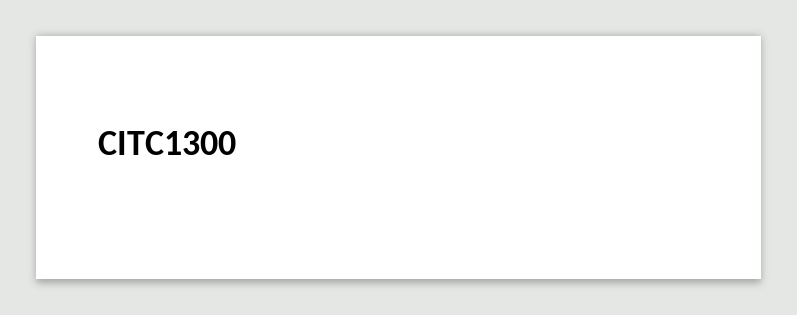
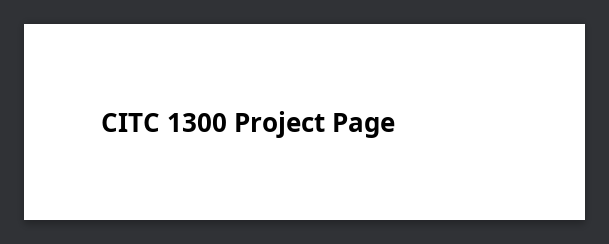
- CITC1300
+ CITC 1300 Project Page

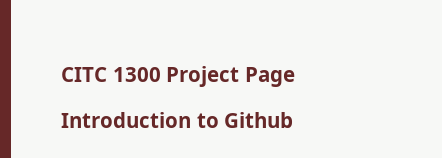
+ Introduction to Github

